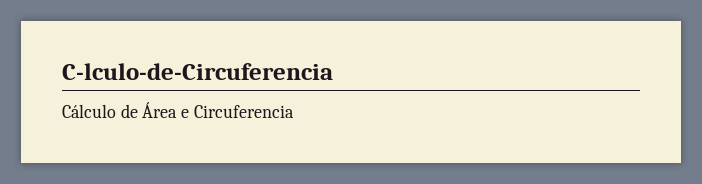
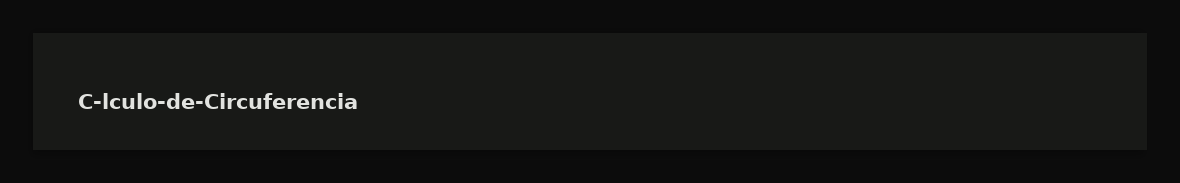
- Cálculo de Área e Circuferencia

